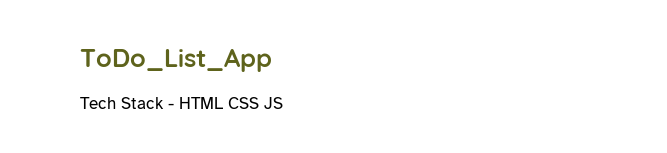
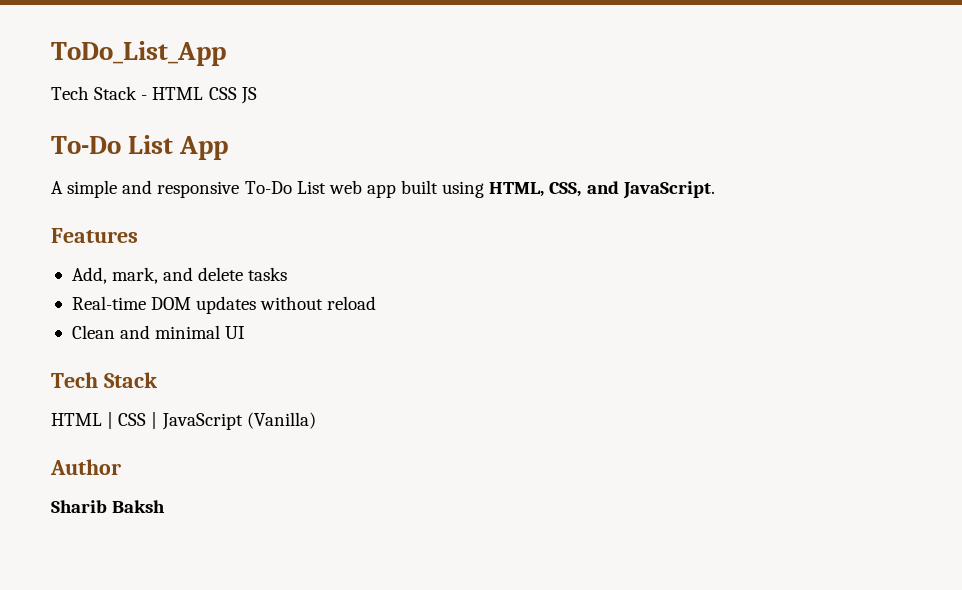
+ To-Do List App
+ A simple and responsive To-Do List web app built using HTML, CSS, and JavaScript.
+ Features
+ Add, mark, and delete tasks
+ Real-time DOM updates without reload
+ Clean and minimal UI
+ Tech Stack
+ HTML | CSS | JavaScript (Vanilla)
+ Author
+ Sharib Baksh

